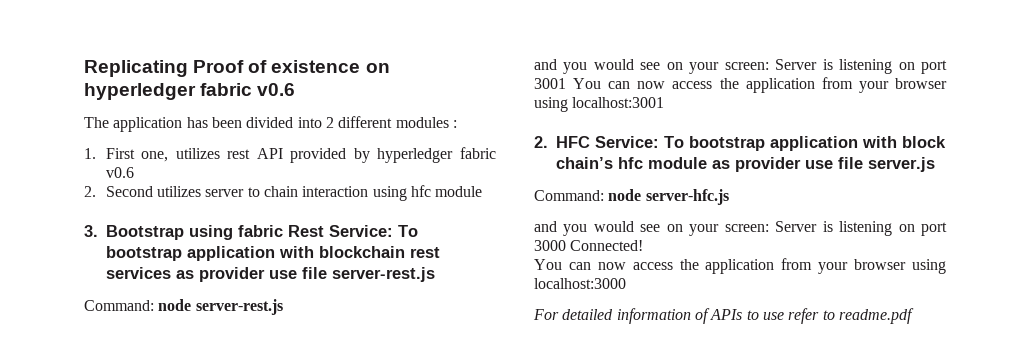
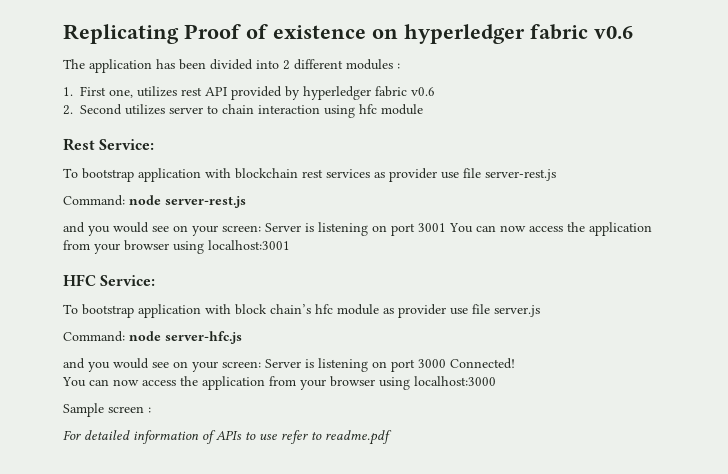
- 3. Bootstrap using fabric Rest Service: To bootstrap application with blockchain rest services as provider use file server-rest.js
+ Rest Service:
+ To bootstrap application with blockchain rest services as provider use file server-rest.js
- 2. HFC Service: To bootstrap application with block chain’s hfc module as provider use file server.js
+ HFC Service:
+ To bootstrap application with block chain’s hfc module as provider use file server.js
+ Sample screen :

